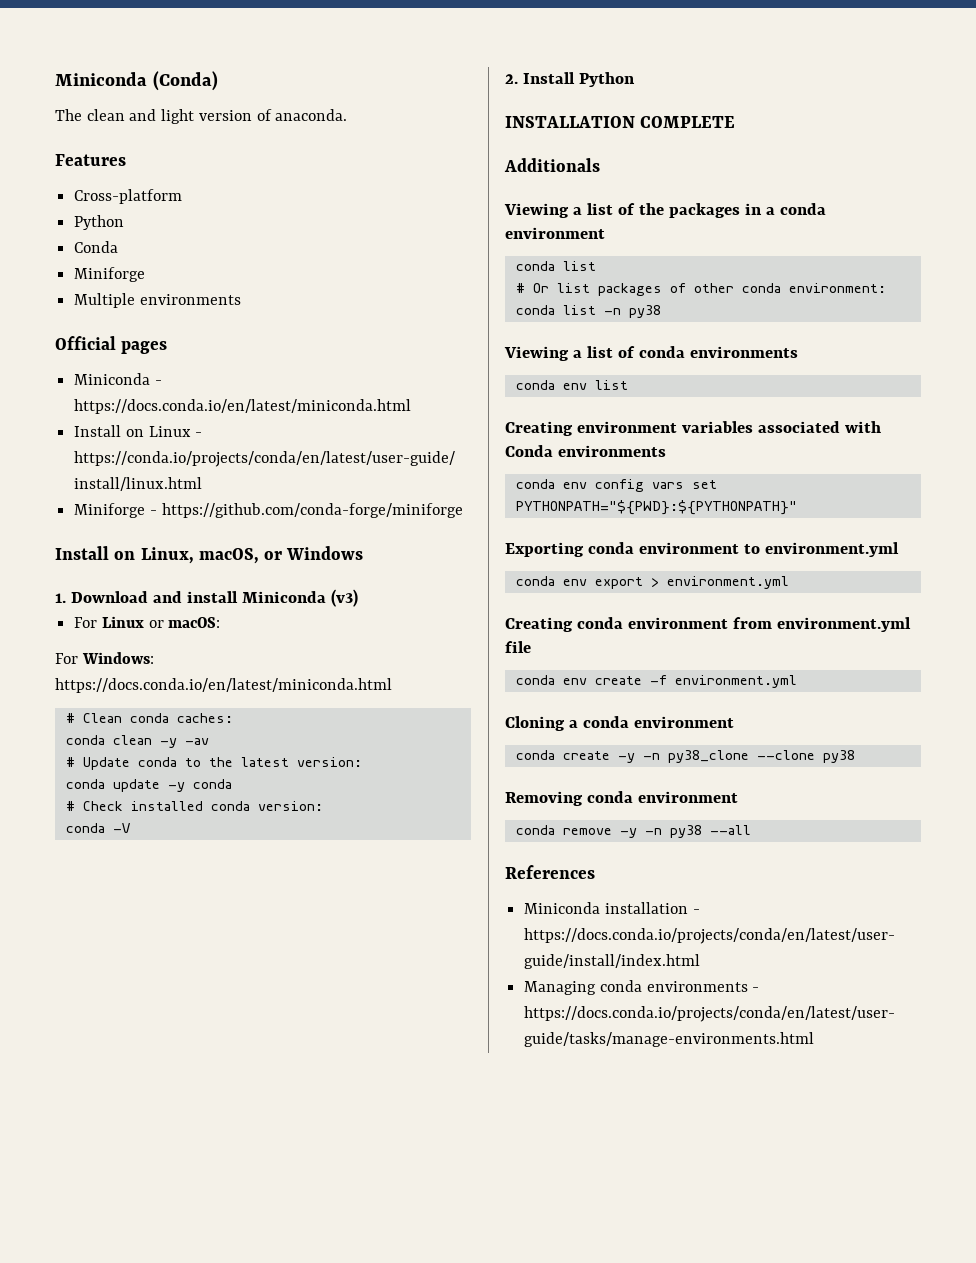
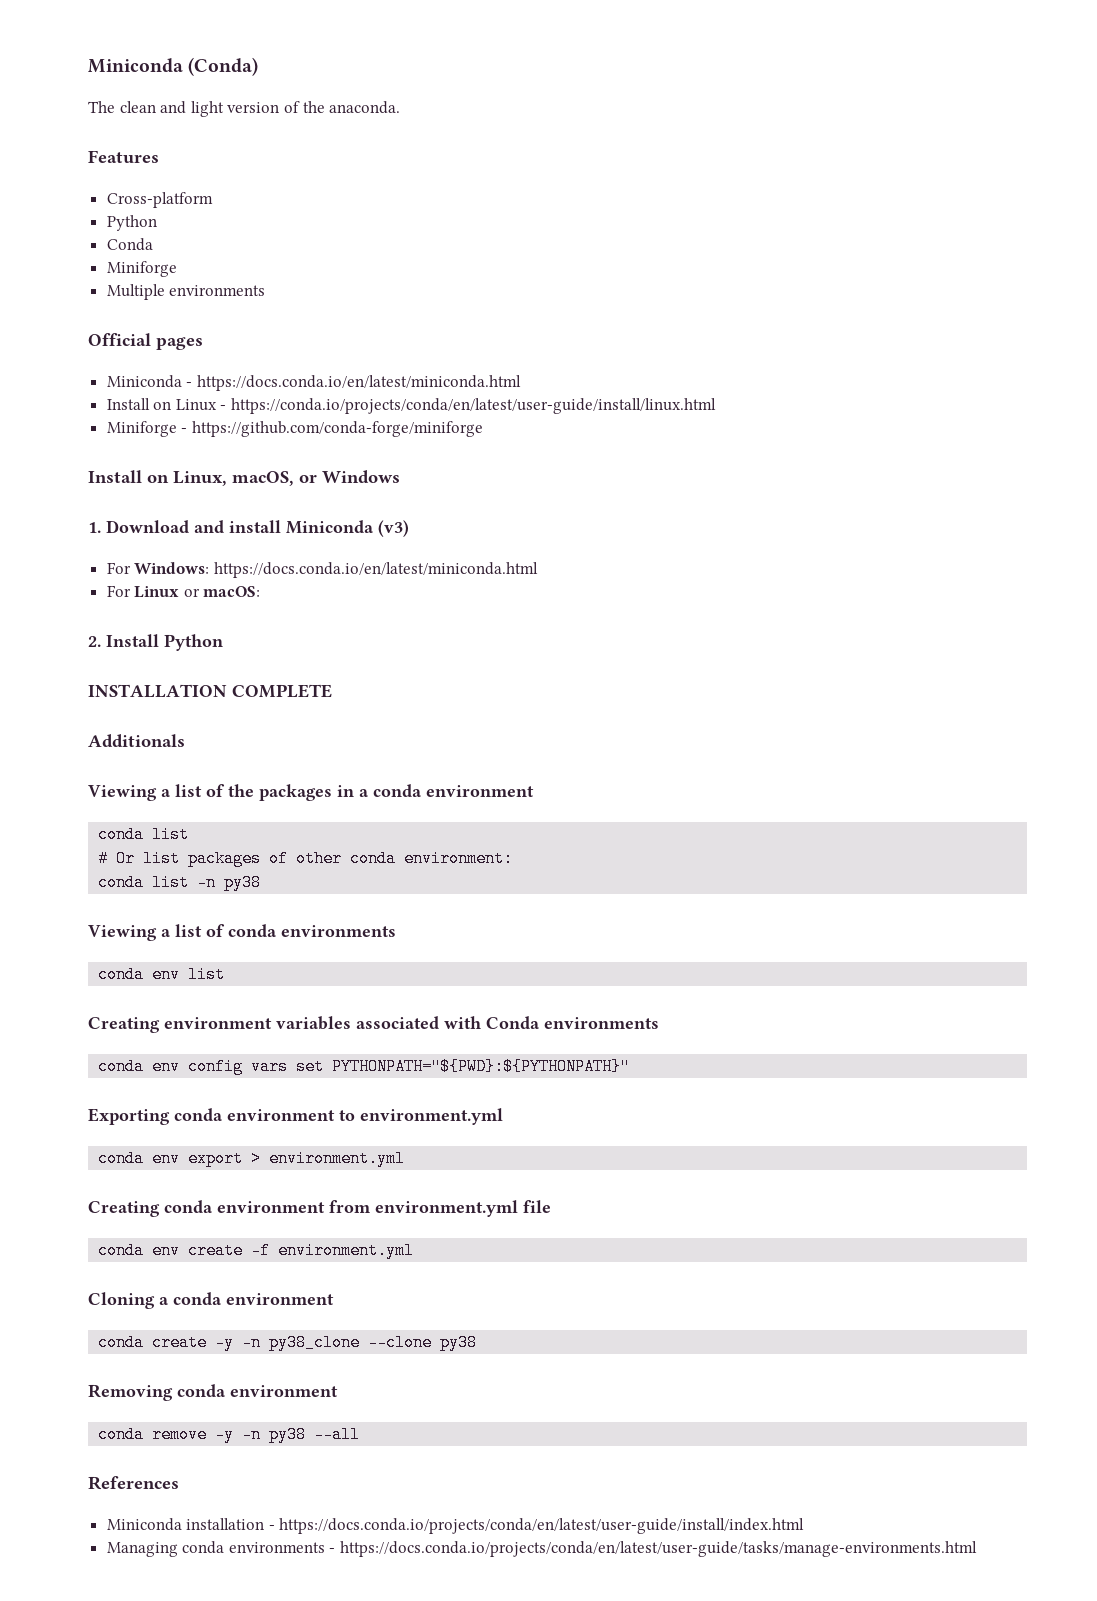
- The clean and light version of anaconda.
+ The clean and light version of the anaconda.
+ For Windows: https://docs.conda.io/en/latest/miniconda.html
- For Windows: https://docs.conda.io/en/latest/miniconda.html
- # Clean conda caches:
- conda clean -y -av
- # Update conda to the latest version:
- conda update -y conda
- # Check installed conda version:
- conda -V

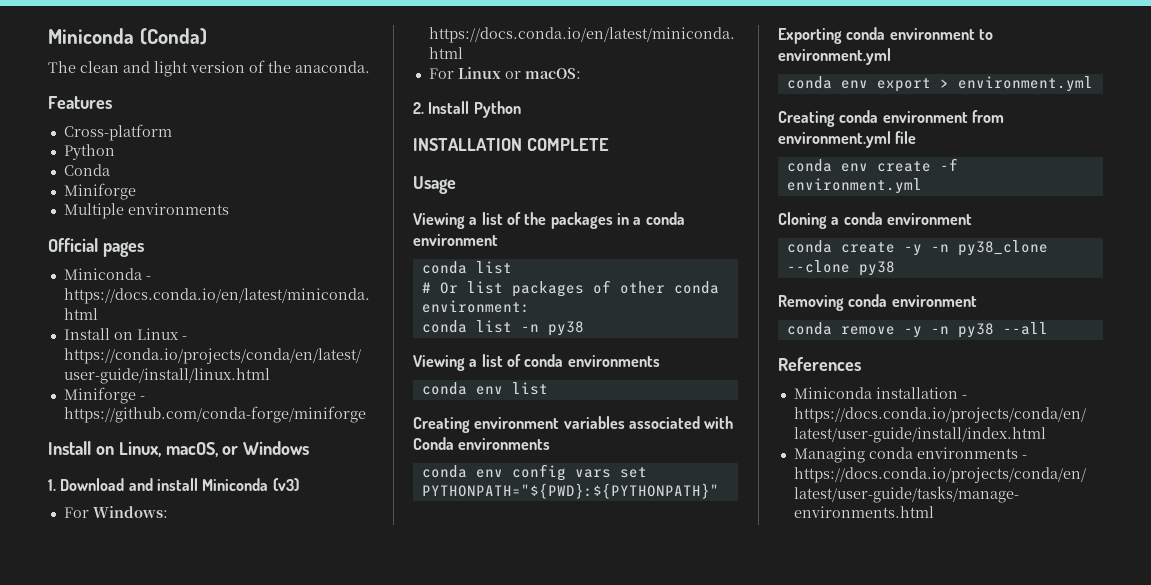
- Additionals
+ Usage

